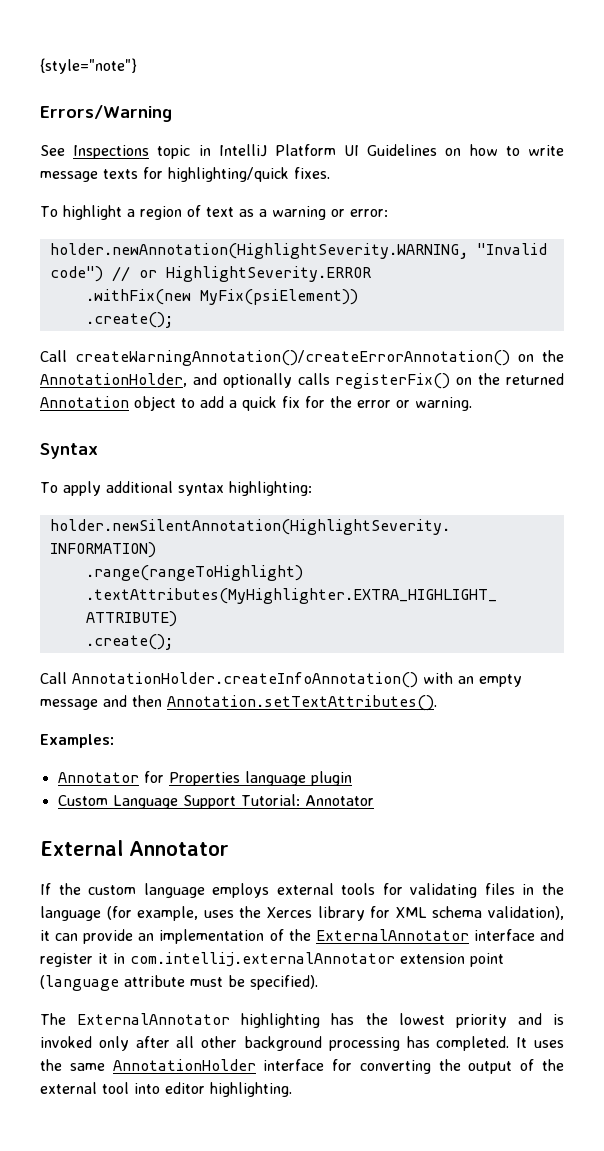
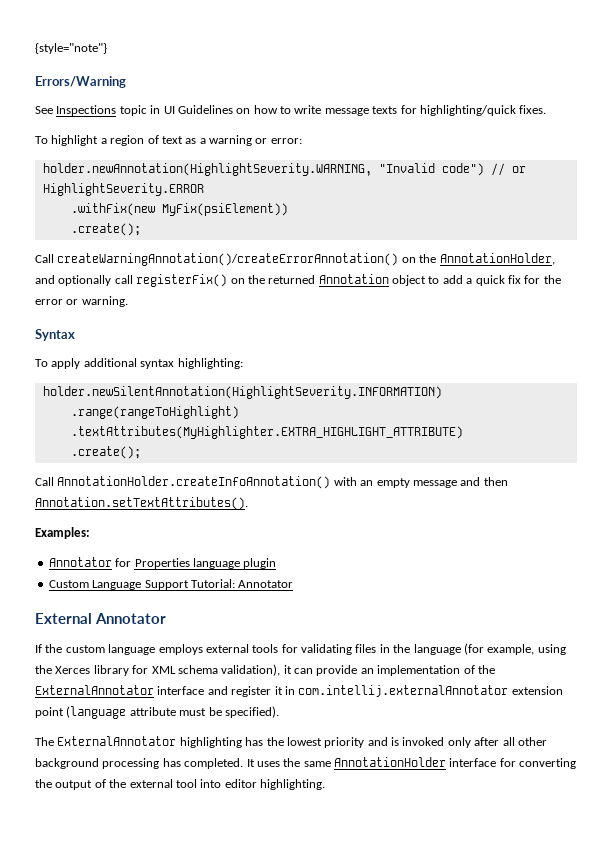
- See Inspections topic in IntelliJ Platform UI Guidelines on how to write message texts for highlighting/quick fixes.
+ See Inspections topic in UI Guidelines on how to write message texts for highlighting/quick fixes.
- Call createWarningAnnotation()/createErrorAnnotation() on the AnnotationHolder, and optionally calls registerFix() on the returned Annotation object to add a quick fix for the error or warning.
+ Call createWarningAnnotation()/createErrorAnnotation() on the AnnotationHolder, and optionally call registerFix() on the returned Annotation object to add a quick fix for the error or warning.
- If the custom language employs external tools for validating files in the language (for example, uses the Xerces library for XML schema validation), it can provide an implementation of the ExternalAnnotator interface and register it in com.intellij.externalAnnotator extension point (language attribute must be specified).
+ If the custom language employs external tools for validating files in the language (for example, using the Xerces library for XML schema validation), it can provide an implementation of the ExternalAnnotator interface and register it in com.intellij.externalAnnotator extension point (language attribute must be specified).

